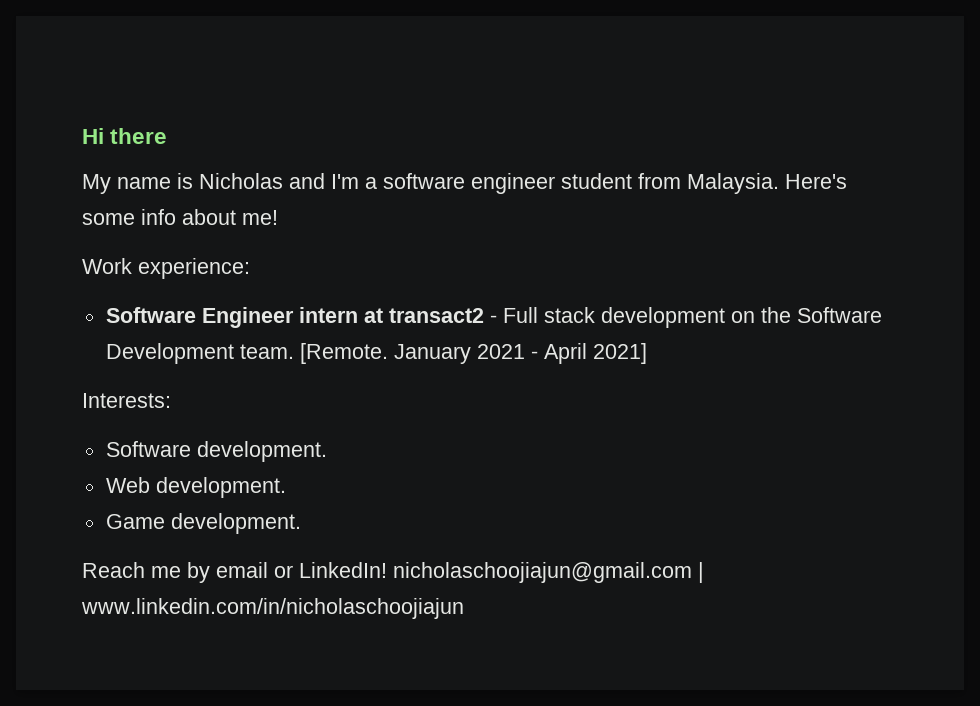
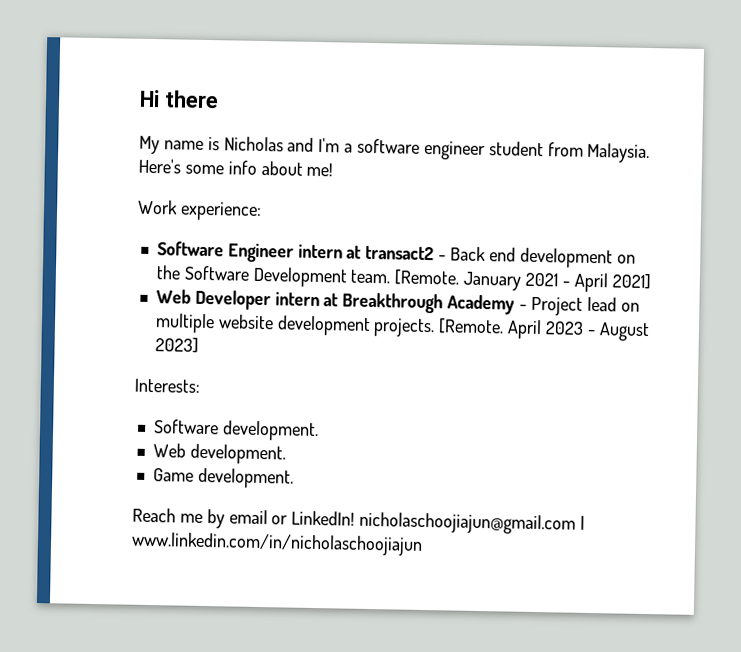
- Software Engineer intern at transact2 - Full stack development on the Software Development team.
+ Software Engineer intern at transact2 - Back end development on the Software Development team.
+ Web Developer intern at Breakthrough Academy - Project lead on multiple website development projects. [Remote. April 2023 - August 2023]

